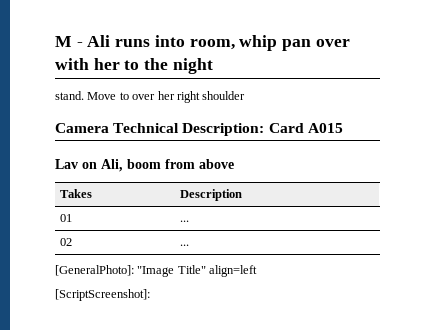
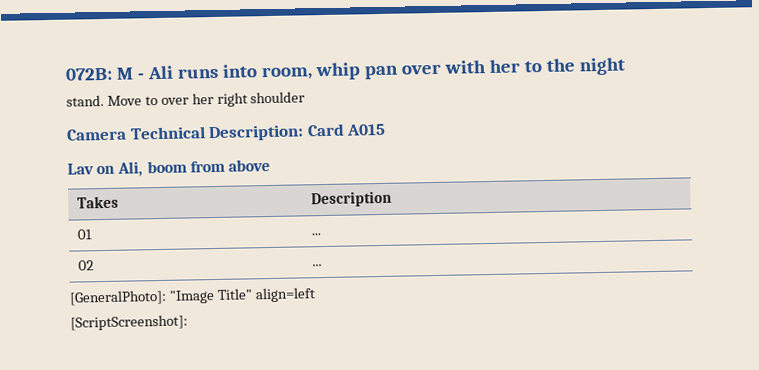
- M - Ali runs into room, whip pan over with her to the night
+ 072B: M - Ali runs into room, whip pan over with her to the night

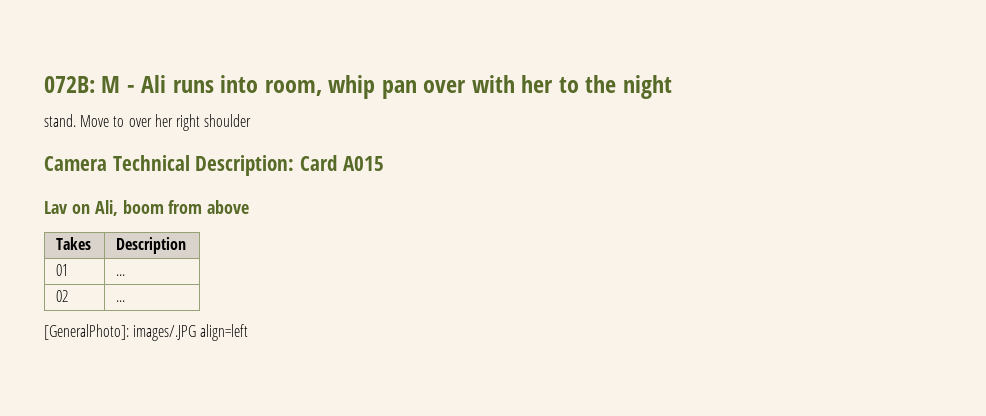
- [GeneralPhoto]: "Image Title" align=left
+ [GeneralPhoto]: images/.JPG align=left
- [ScriptScreenshot]:

